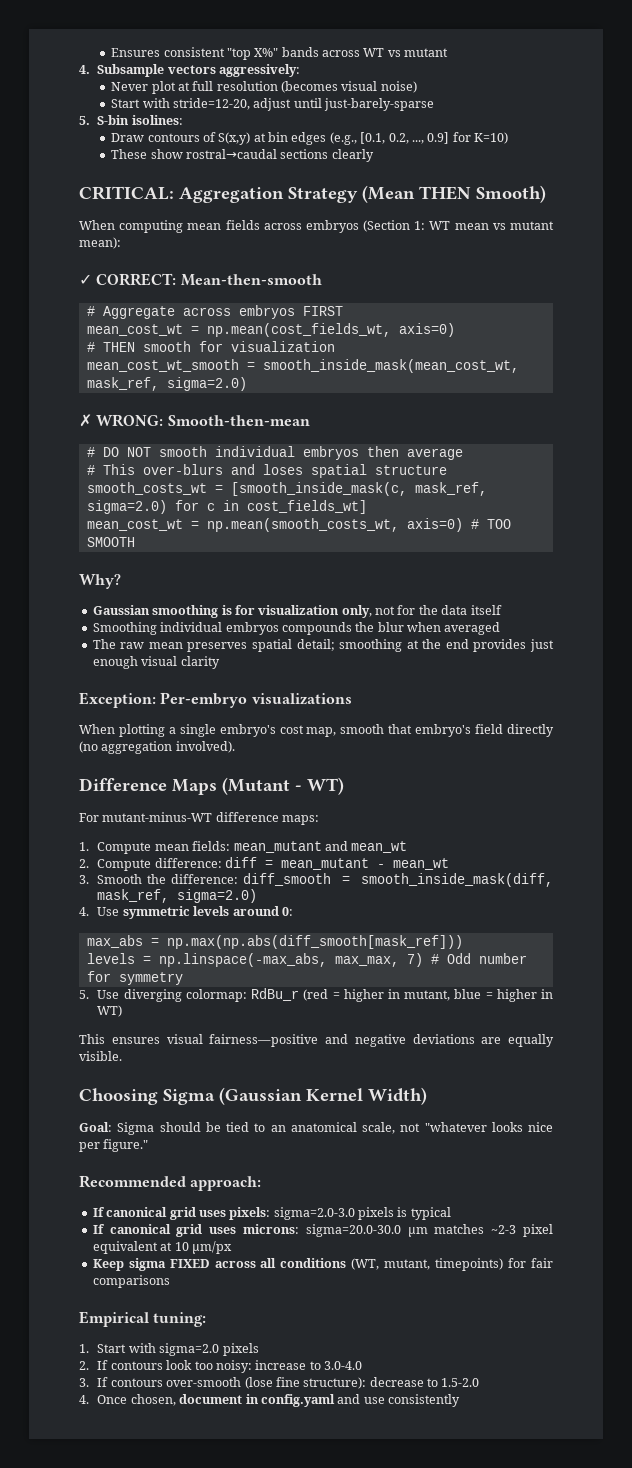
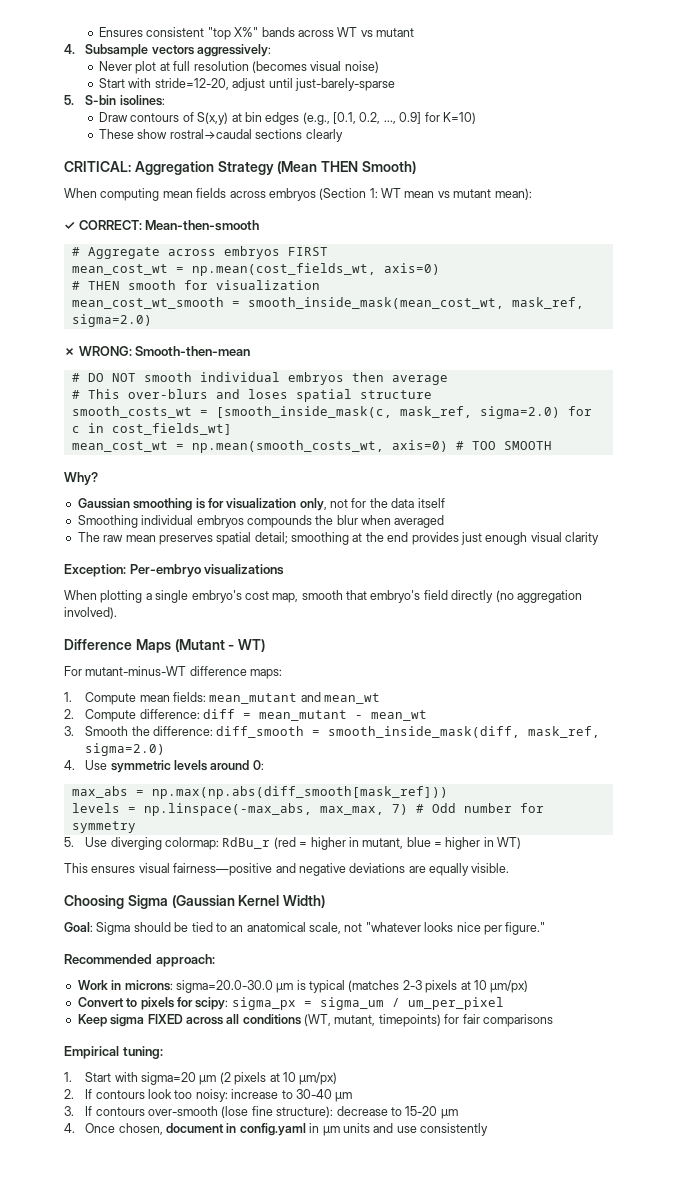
- If canonical grid uses pixels: sigma=2.0-3.0 pixels is typical
- If canonical grid uses microns: sigma=20.0-30.0 μm matches ~2-3 pixel equivalent at 10 μm/px
+ Work in microns: sigma=20.0-30.0 μm is typical (matches 2-3 pixels at 10 μm/px)
+ Convert to pixels for scipy: sigma_px = sigma_um / um_per_pixel
- 1. Start with sigma=2.0 pixels
+ 1. Start with sigma=20 μm (2 pixels at 10 μm/px)
- 2. If contours look too noisy: increase to 3.0-4.0
+ 2. If contours look too noisy: increase to 30-40 μm
- 3. If contours over-smooth (lose fine structure): decrease to 1.5-2.0
+ 3. If contours over-smooth (lose fine structure): decrease to 15-20 μm
- 4. Once chosen, document in config.yaml and use consistently
+ 4. Once chosen, document in config.yaml in μm units and use consistently

